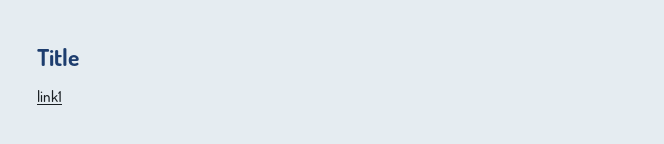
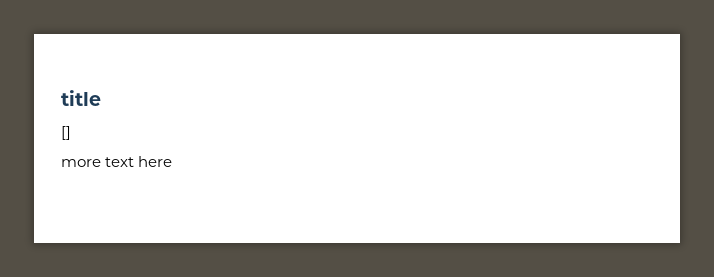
- Title
- link1
+ title
+ []
+ more text here

